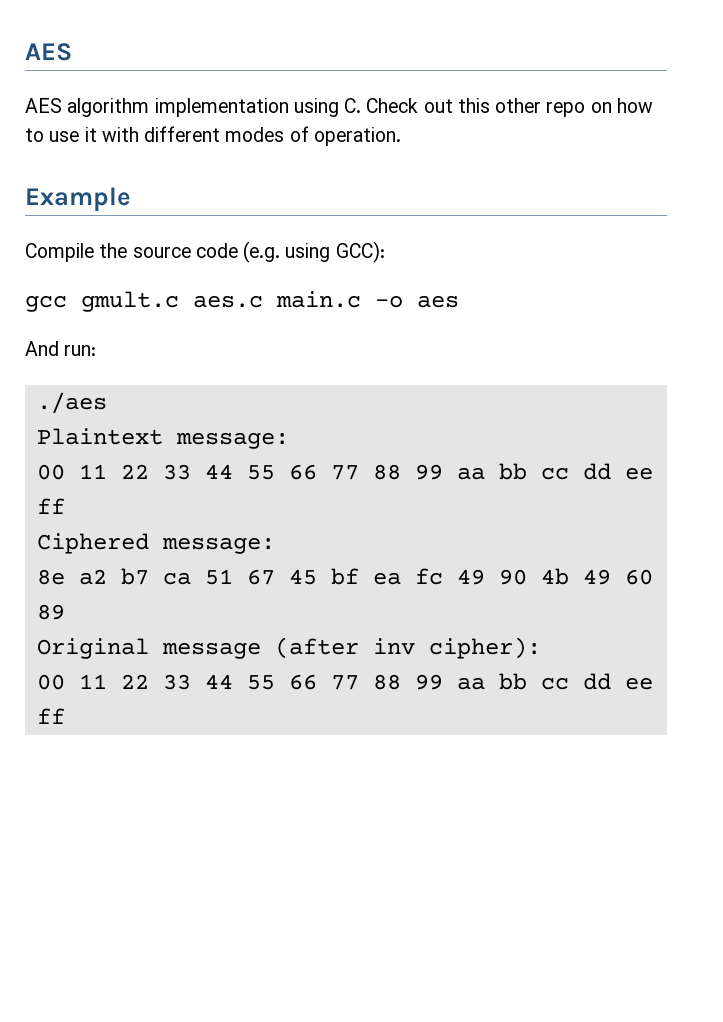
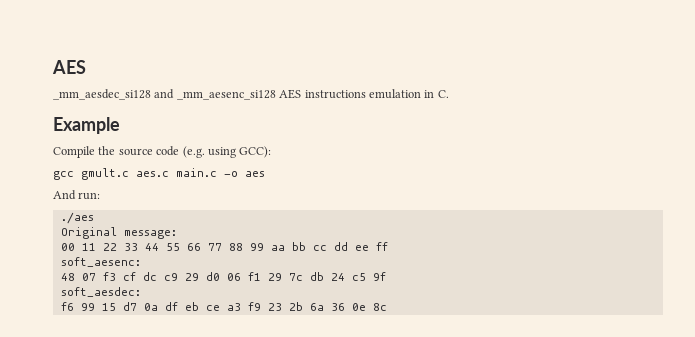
- AES algorithm implementation using C. Check out this other repo on how to use it with different modes of operation.
+ _mm_aesdec_si128 and _mm_aesenc_si128 AES instructions emulation in C.
- Plaintext message:
+ Original message:
- Ciphered message:
- 8e a2 b7 ca 51 67 45 bf ea fc 49 90 4b 49 60 89
- Original message (after inv cipher):
- 00 11 22 33 44 55 66 77 88 99 aa bb cc dd ee ff
+ soft_aesenc:
+ 48 07 f3 cf dc c9 29 d0 06 f1 29 7c db 24 c5 9f
+ soft_aesdec:
+ f6 99 15 d7 0a df eb ce a3 f9 23 2b 6a 36 0e 8c

